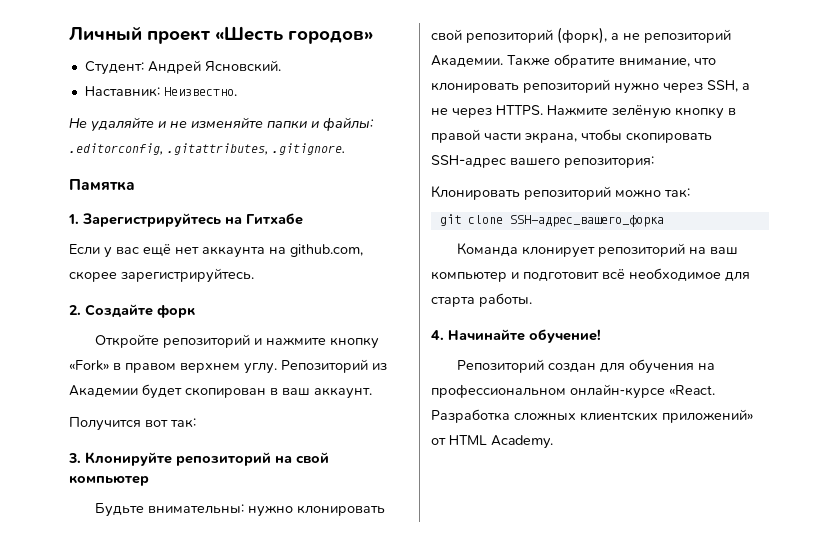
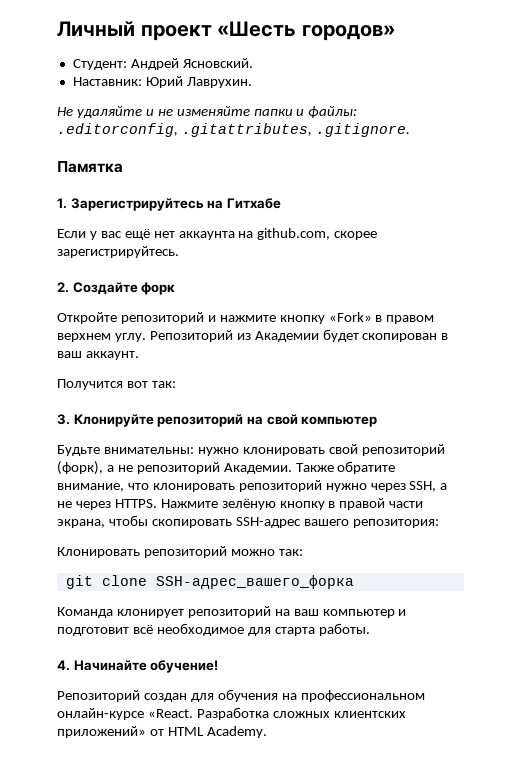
- Наставник: Неизвестно.
+ Наставник: Юрий Лаврухин.

